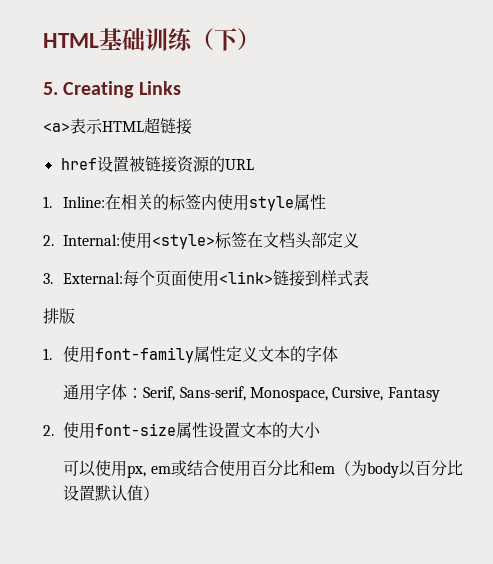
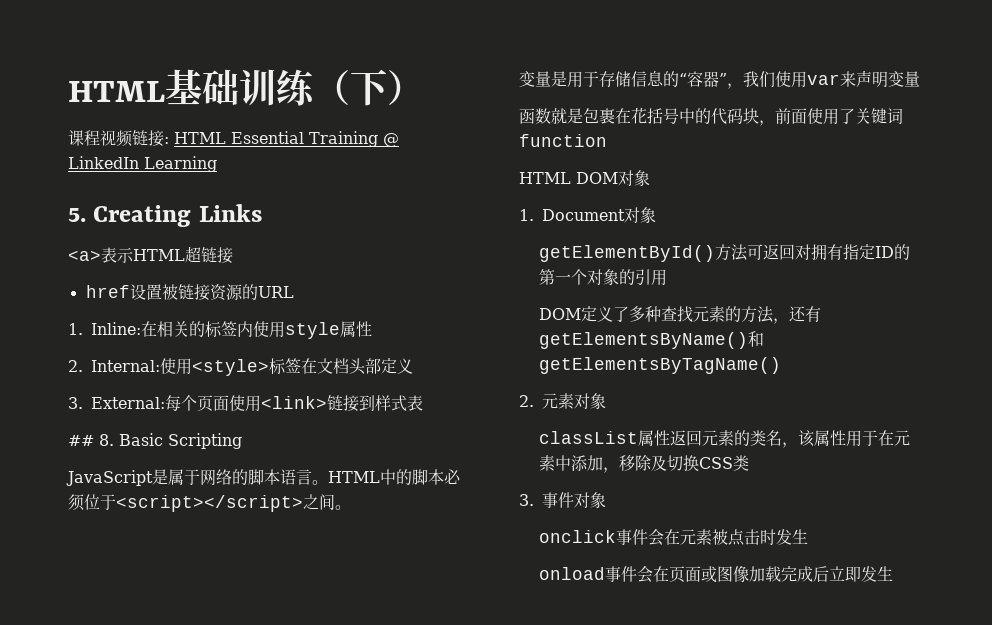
+ 课程视频链接: HTML Essential Training @ LinkedIn Learning
- 排版
- 1.使用font-family属性定义文本的字体
- 通用字体：Serif, Sans-serif, Monospace, Cursive, Fantasy
- 2.使用font-size属性设置文本的大小
- 可以使用px, em或结合使用百分比和em（为body以百分比设置默认值）
+ ## 8. Basic Scripting
+ JavaScript是属于网络的脚本语言。HTML中的脚本必须位于<script></script>之间。
+ 变量是用于存储信息的“容器”，我们使用var来声明变量
+ 函数就是包裹在花括号中的代码块，前面使用了关键词function
+ HTML DOM对象
+ 1. Document对象
+ getElementById()方法可返回对拥有指定ID的第一个对象的引用
+ DOM定义了多种查找元素的方法，还有getElementsByName()和getElementsByTagName()
+ 2.元素对象
+ classList属性返回元素的类名，该属性用于在元素中添加，移除及切换CSS类
+ 3.事件对象
+ onclick事件会在元素被点击时发生
+ onload事件会在页面或图像加载完成后立即发生

